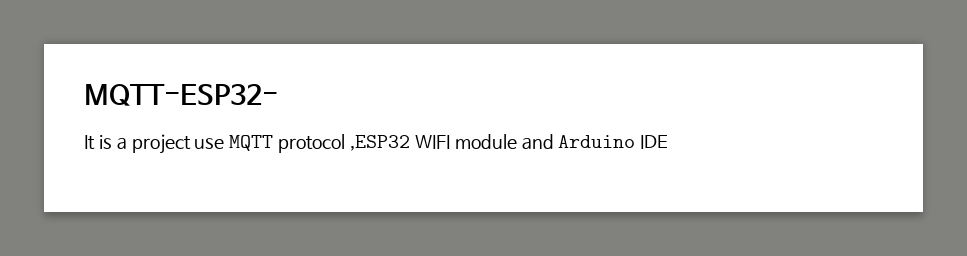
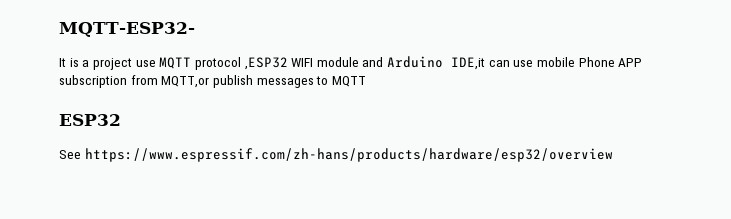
- It is a project use MQTT protocol ,ESP32 WIFI module and Arduino IDE
+ It is a project use MQTT protocol ,ESP32 WIFI module and Arduino IDE,it can use mobile Phone APP subscription from MQTT,or publish messages to MQTT
+ ESP32
+ See https://www.espressif.com/zh-hans/products/hardware/esp32/overview

